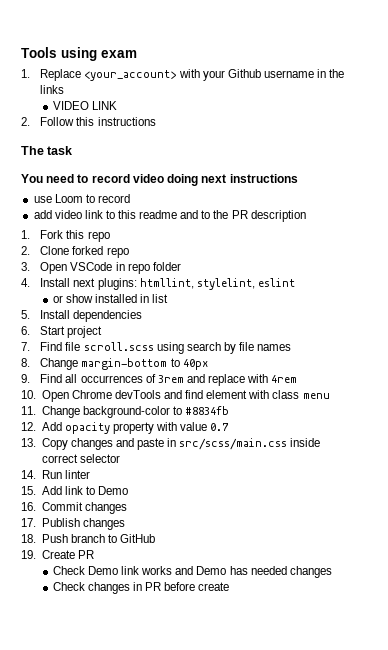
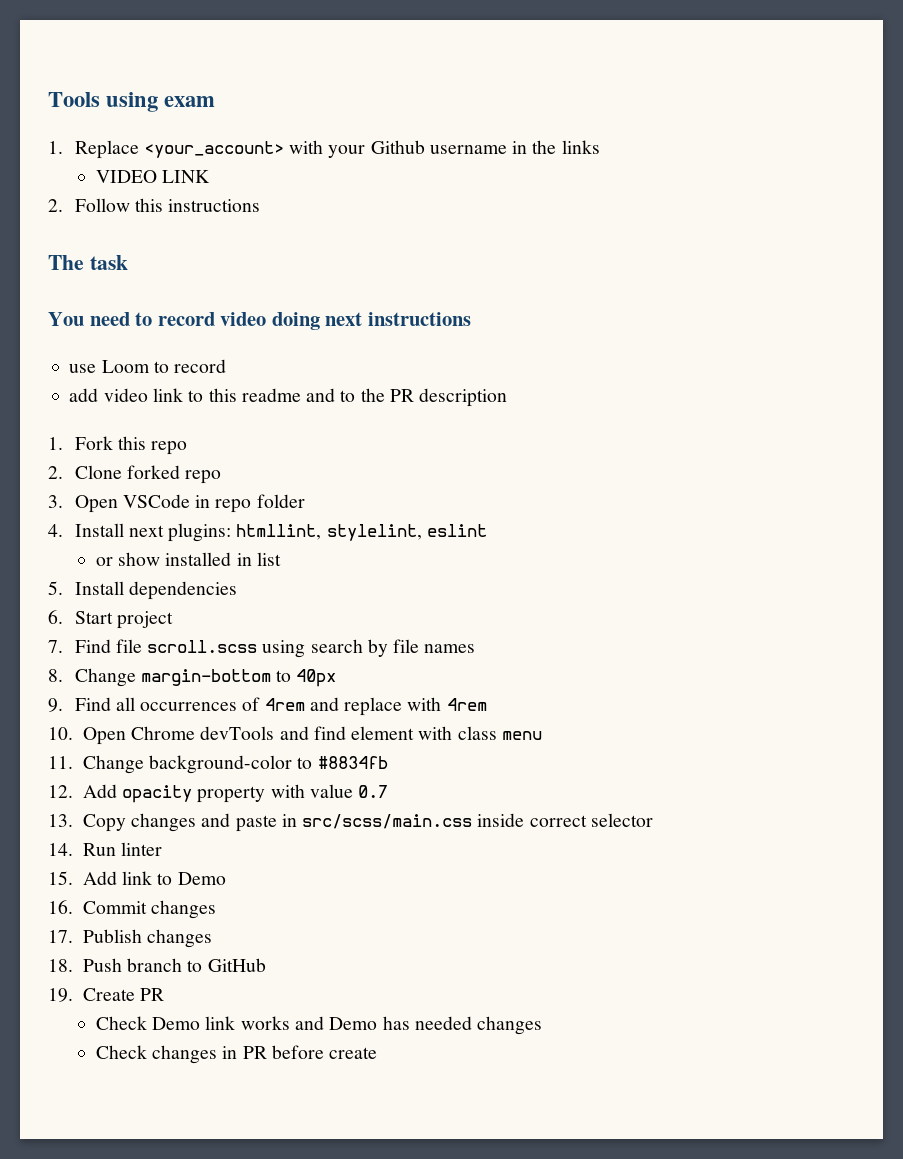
- 9. Find all occurrences of 3rem and replace with 4rem
+ 9. Find all occurrences of 4rem and replace with 4rem

